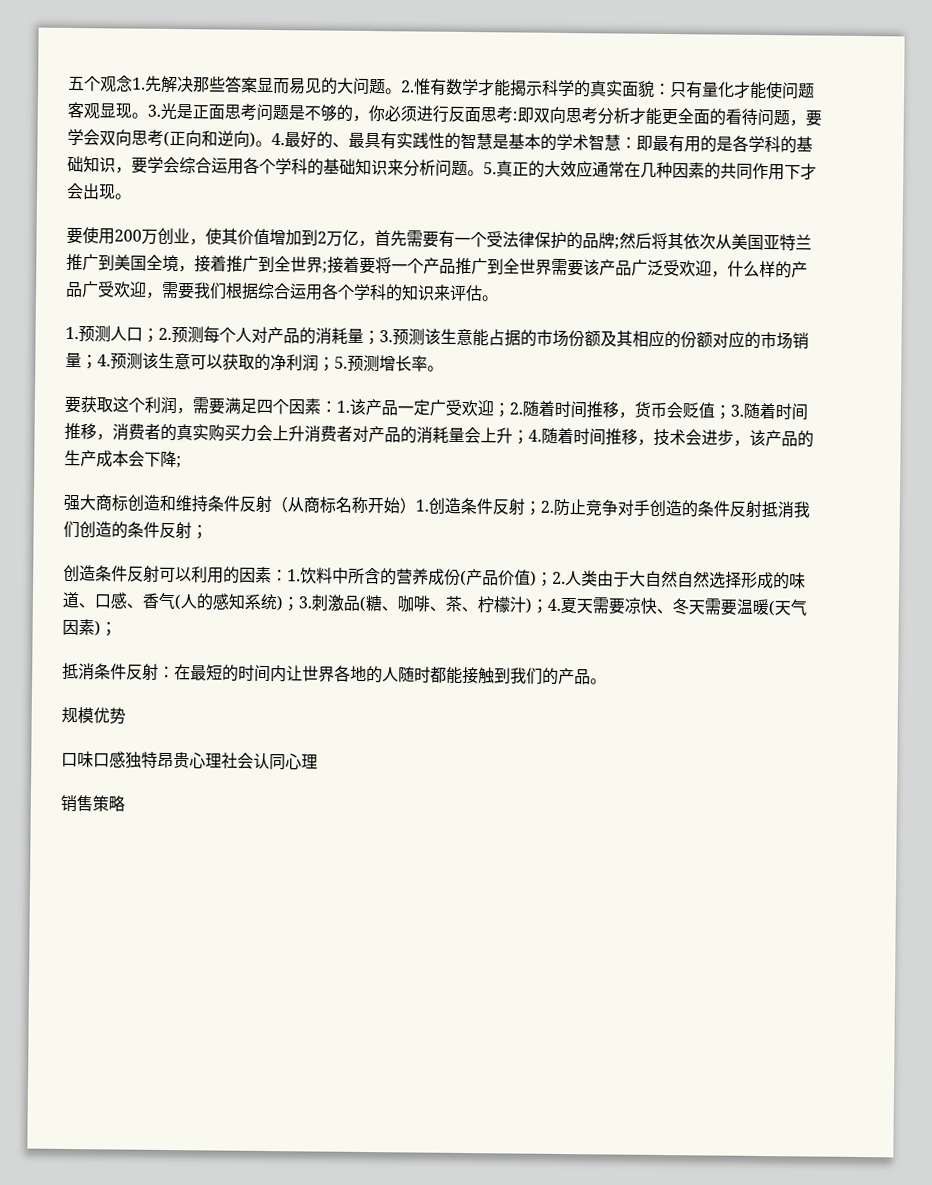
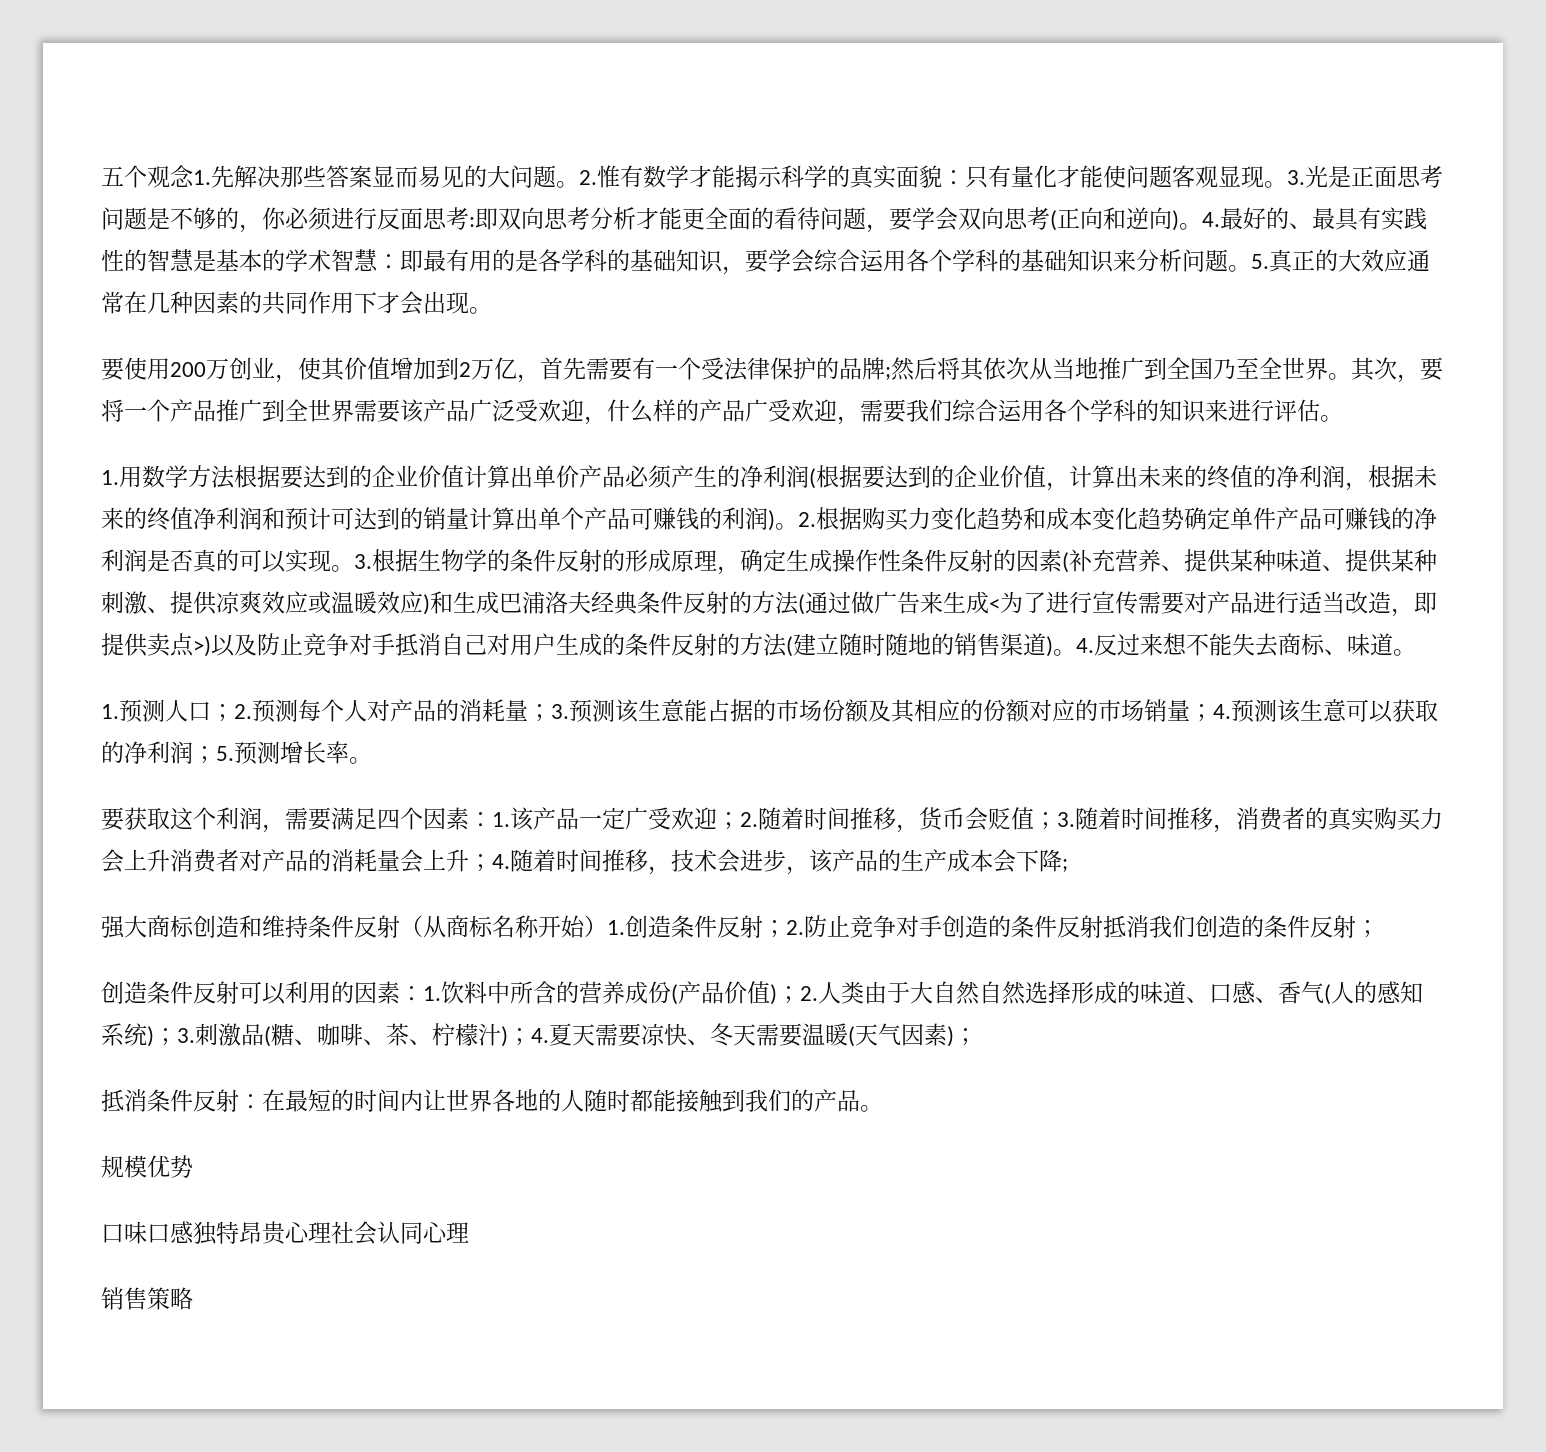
- 要使用200万创业，使其价值增加到2万亿，首先需要有一个受法律保护的品牌;然后将其依次从美国亚特兰推广到美国全境，接着推广到全世界;接着要将一个产品推广到全世界需要该产品广泛受欢迎，什么样的产品广受欢迎，需要我们根据综合运用各个学科的知识来评估。
+ 要使用200万创业，使其价值增加到2万亿，首先需要有一个受法律保护的品牌;然后将其依次从当地推广到全国乃至全世界。其次，要将一个产品推广到全世界需要该产品广泛受欢迎，什么样的产品广受欢迎，需要我们综合运用各个学科的知识来进行评估。
+ 1.用数学方法根据要达到的企业价值计算出单价产品必须产生的净利润(根据要达到的企业价值，计算出未来的终值的净利润，根据未来的终值净利润和预计可达到的销量计算出单个产品可赚钱的利润)。2.根据购买力变化趋势和成本变化趋势确定单件产品可赚钱的净利润是否真的可以实现。3.根据生物学的条件反射的形成原理，确定生成操作性条件反射的因素(补充营养、提供某种味道、提供某种刺激、提供凉爽效应或温暖效应)和生成巴浦洛夫经典条件反射的方法(通过做广告来生成<为了进行宣传需要对产品进行适当改造，即提供卖点>)以及防止竞争对手抵消自己对用户生成的条件反射的方法(建立随时随地的销售渠道)。4.反过来想不能失去商标、味道。

